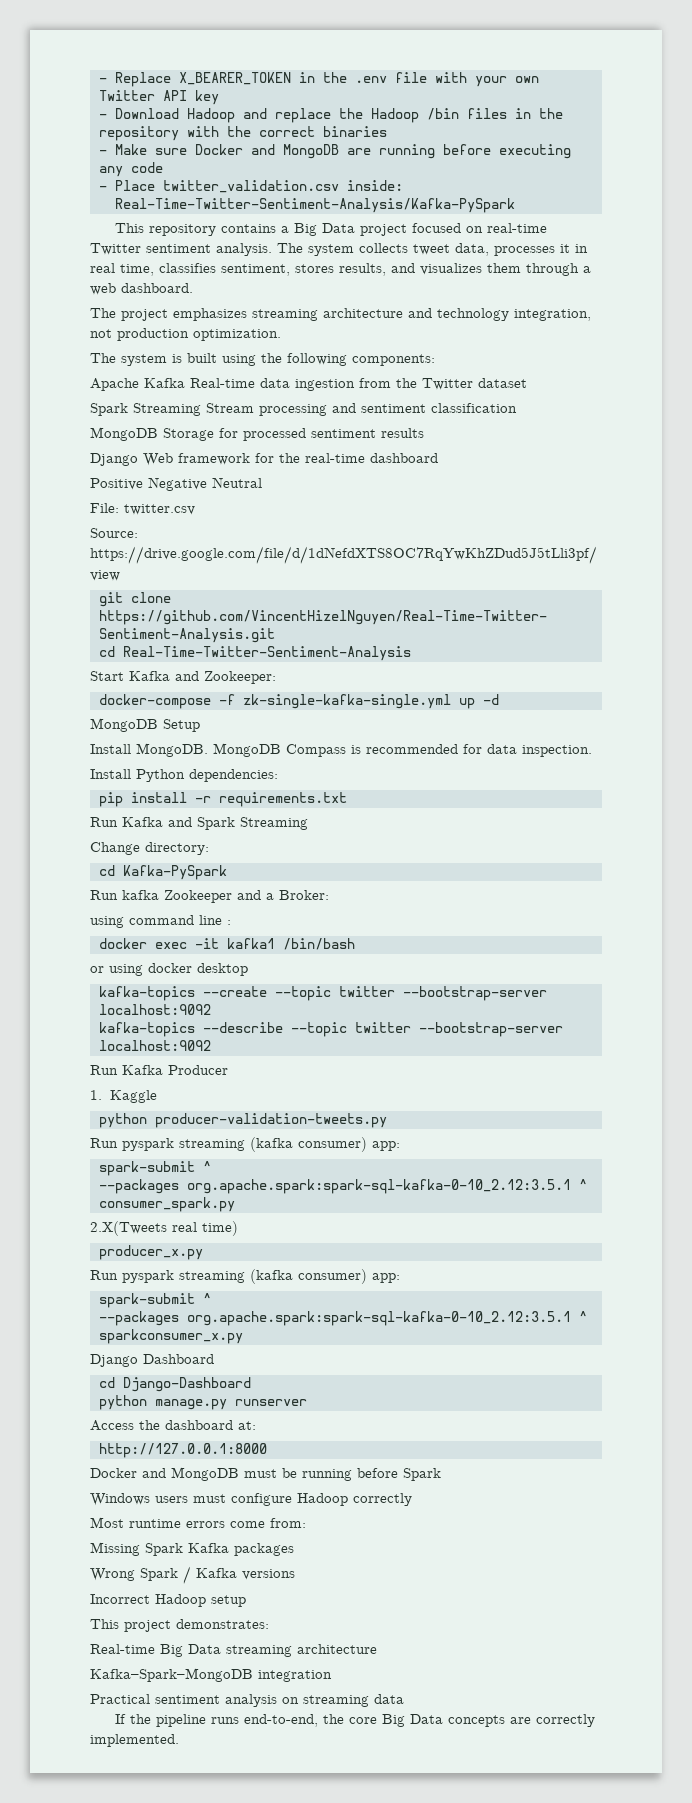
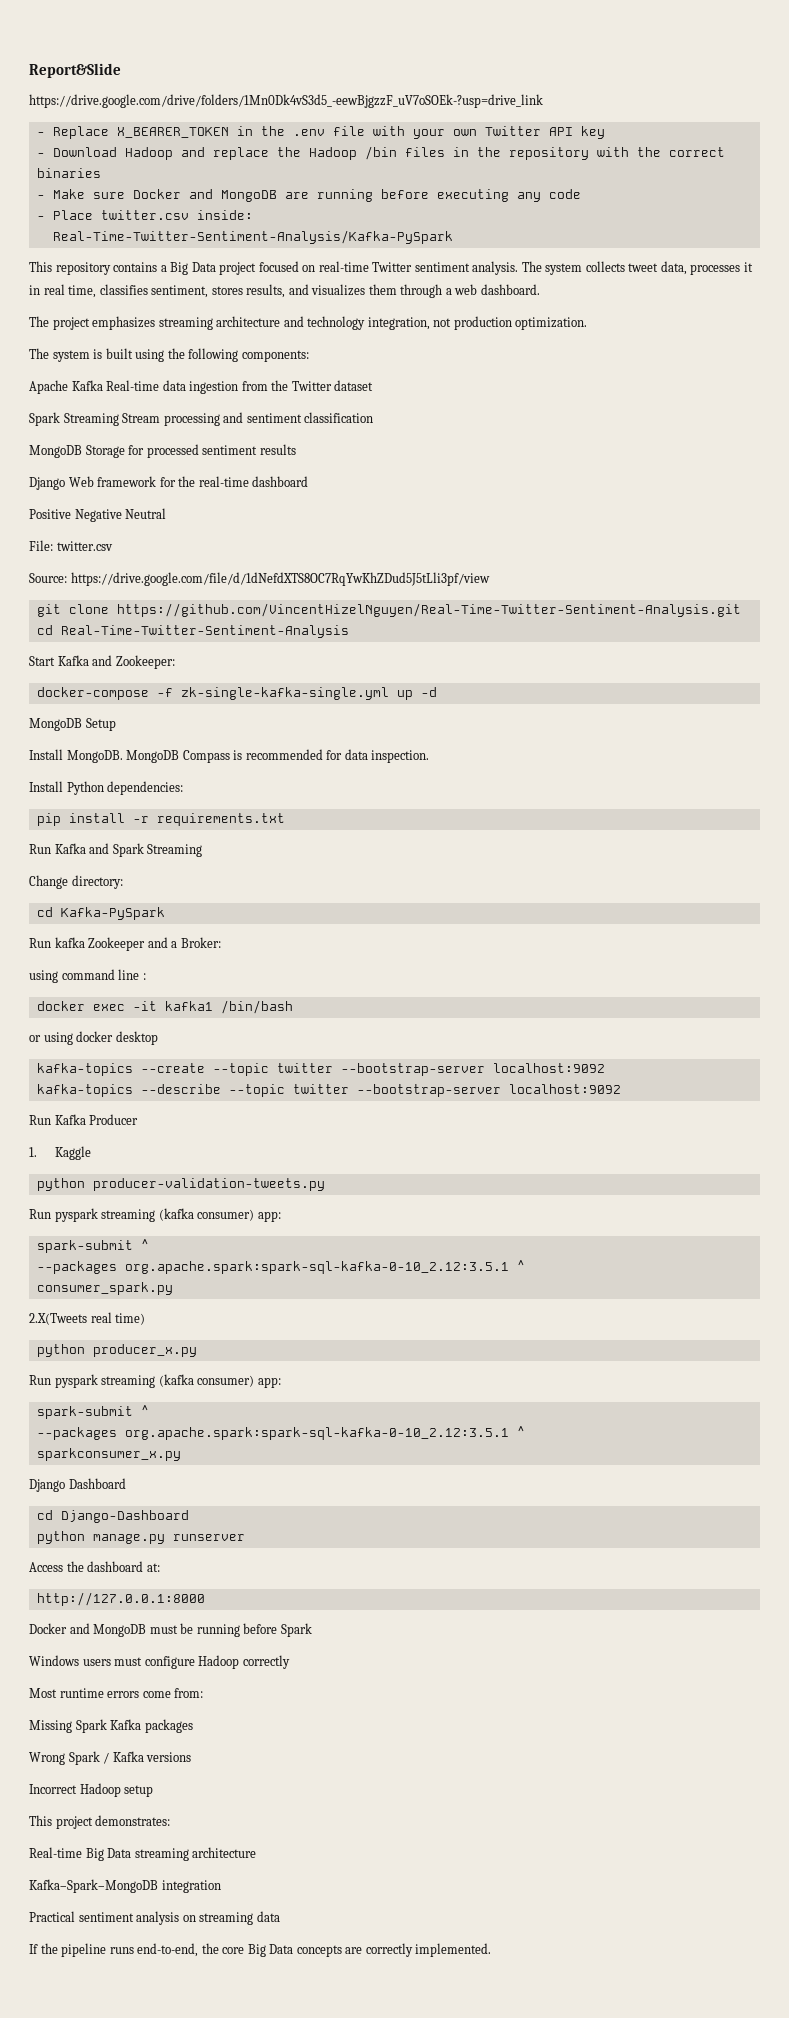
+ Report&Slide
+ https://drive.google.com/drive/folders/1Mn0Dk4vS3d5_-eewBjgzzF_uV7oSOEk-?usp=drive_link
- - Place twitter_validation.csv inside:
+ - Place twitter.csv inside:
- producer_x.py
+ python producer_x.py

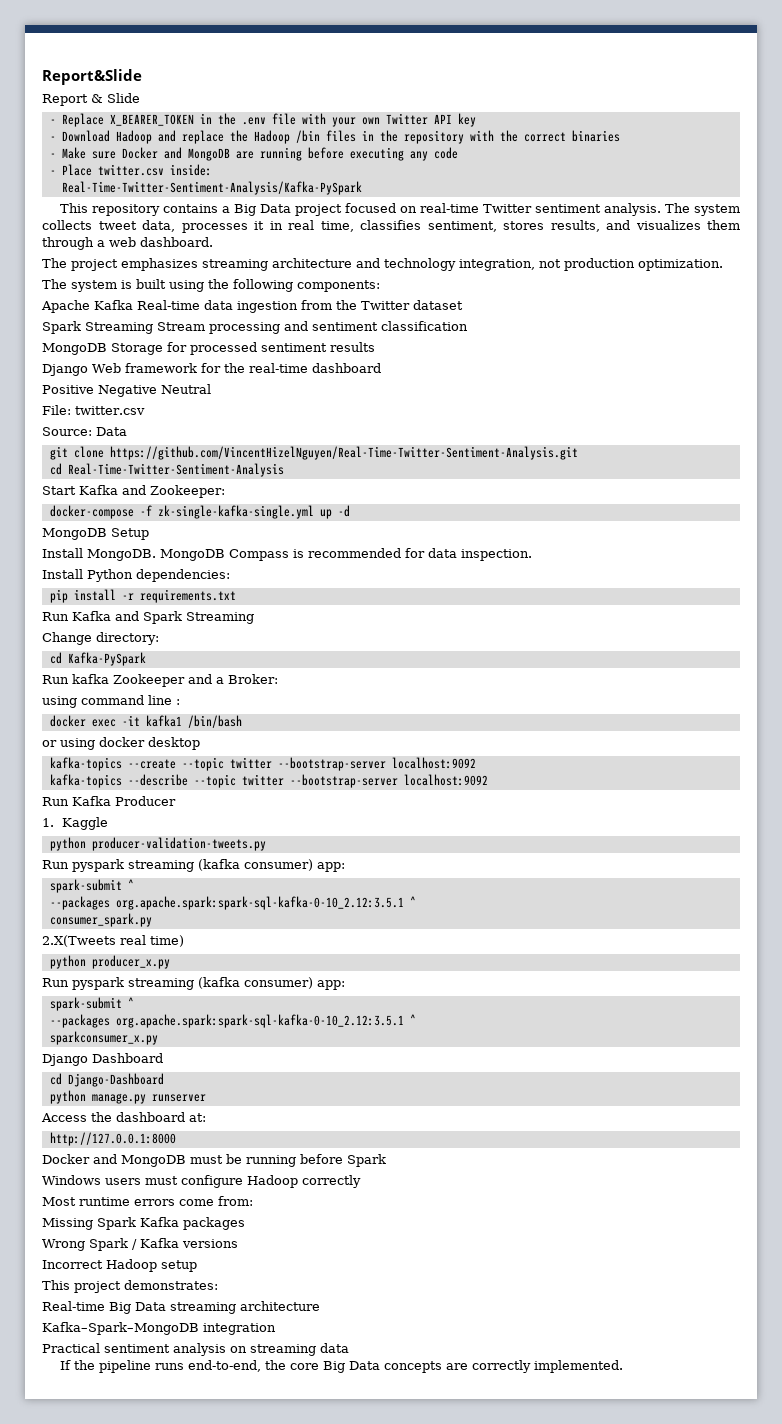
- https://drive.google.com/drive/folders/1Mn0Dk4vS3d5_-eewBjgzzF_uV7oSOEk-?usp=drive_link
+ Report & Slide
- Source: https://drive.google.com/file/d/1dNefdXTS8OC7RqYwKhZDud5J5tLli3pf/view
+ Source: Data

